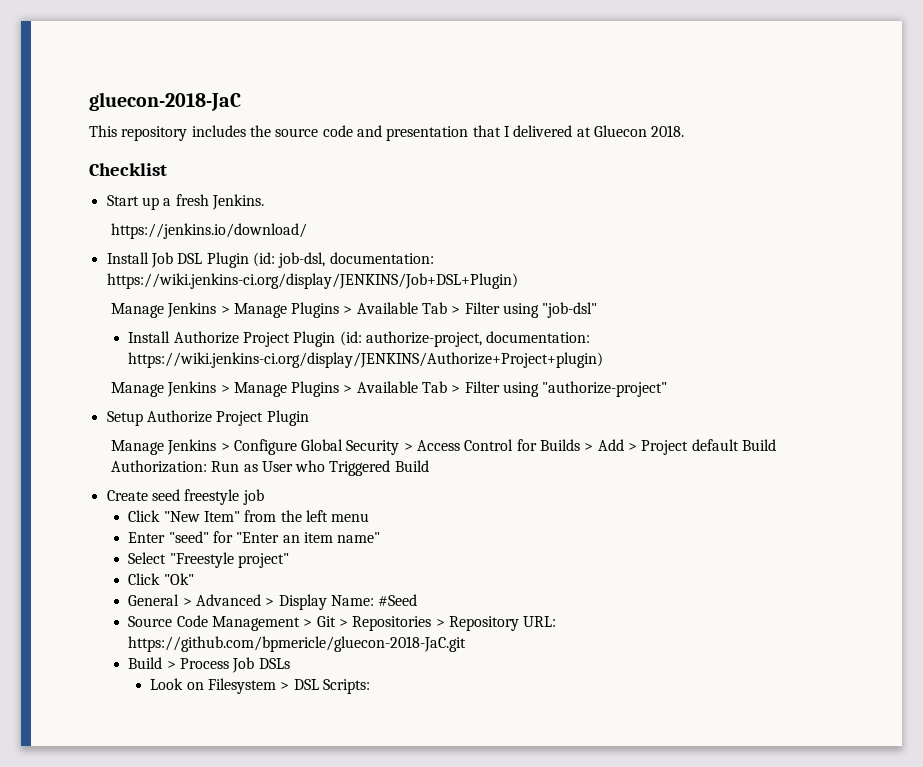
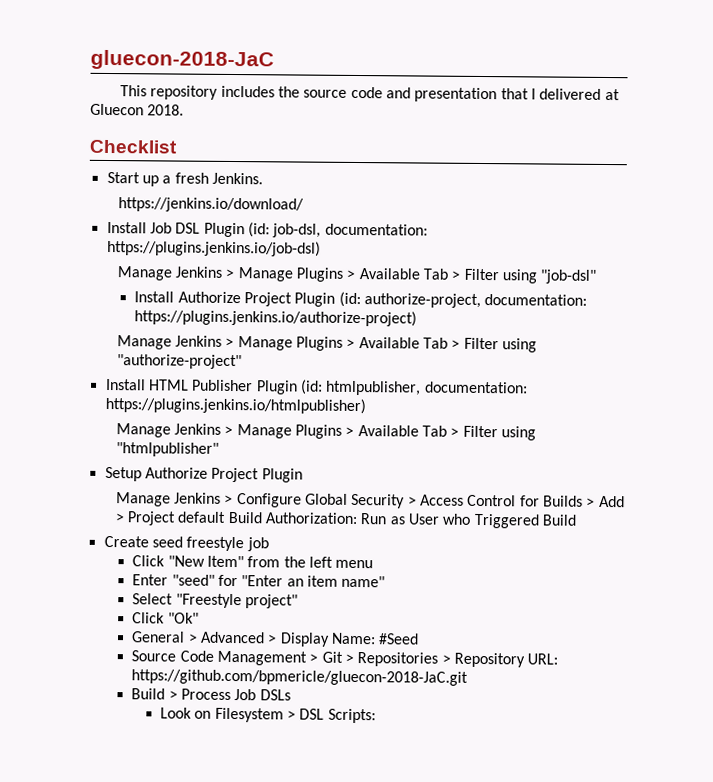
- Install Job DSL Plugin (id: job-dsl, documentation: https://wiki.jenkins-ci.org/display/JENKINS/Job+DSL+Plugin)
+ Install Job DSL Plugin (id: job-dsl, documentation: https://plugins.jenkins.io/job-dsl)
- Install Authorize Project Plugin (id: authorize-project, documentation: https://wiki.jenkins-ci.org/display/JENKINS/Authorize+Project+plugin)
+ Install Authorize Project Plugin (id: authorize-project, documentation: https://plugins.jenkins.io/authorize-project)
+ Install HTML Publisher Plugin (id: htmlpublisher, documentation: https://plugins.jenkins.io/htmlpublisher)
+ Manage Jenkins > Manage Plugins > Available Tab > Filter using "htmlpublisher"

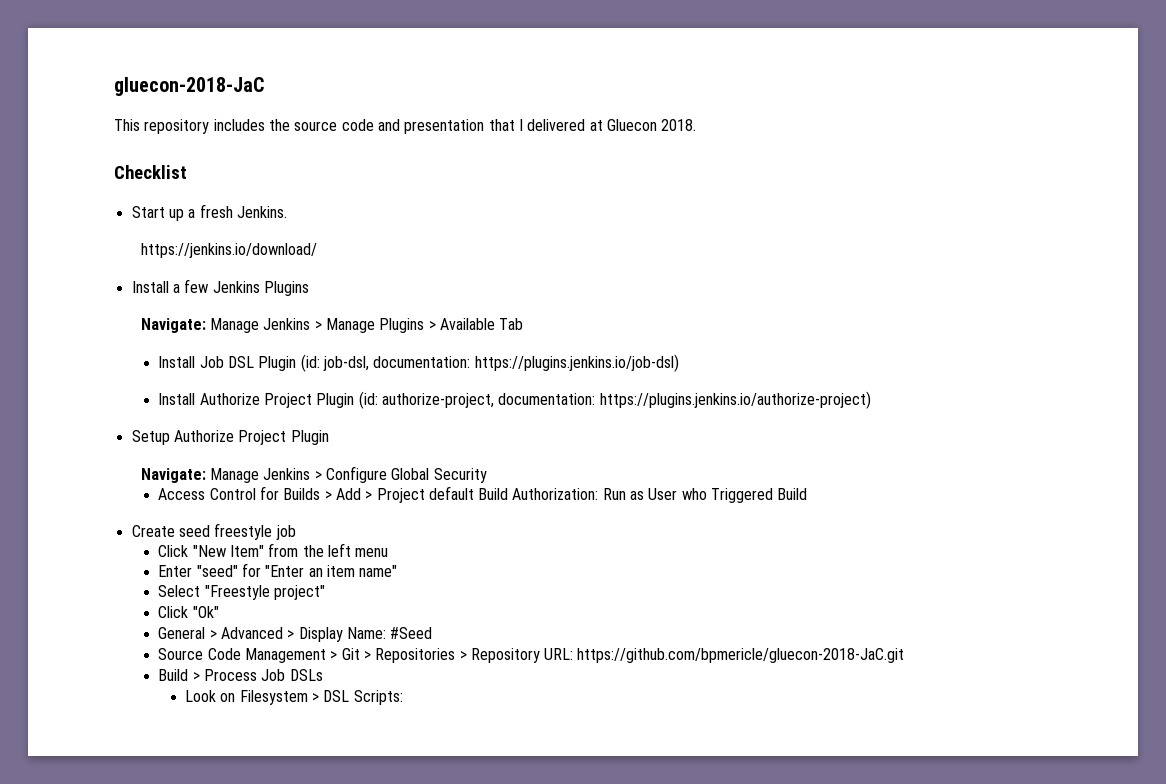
+ Install a few Jenkins Plugins
+ Navigate: Manage Jenkins > Manage Plugins > Available Tab
  Install Job DSL Plugin (id: job-dsl, documentation: https://plugins.jenkins.io/job-dsl)
- Manage Jenkins > Manage Plugins > Available Tab > Filter using "job-dsl"
- Manage Jenkins > Manage Plugins > Available Tab > Filter using "authorize-project"
- Install HTML Publisher Plugin (id: htmlpublisher, documentation: https://plugins.jenkins.io/htmlpublisher)
- Manage Jenkins > Manage Plugins > Available Tab > Filter using "htmlpublisher"
- Manage Jenkins > Configure Global Security > Access Control for Builds > Add > Project default Build Authorization: Run as User who Triggered Build
+ Navigate: Manage Jenkins > Configure Global Security
+ Access Control for Builds > Add > Project default Build Authorization: Run as User who Triggered Build

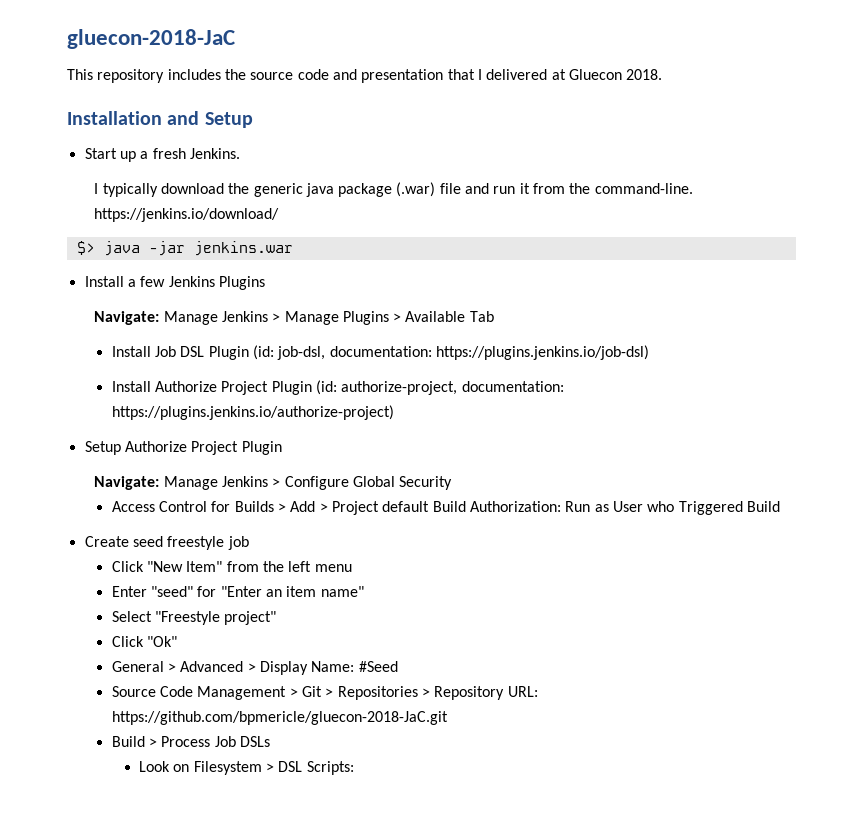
- Checklist
+ Installation and Setup
- https://jenkins.io/download/
+ I typically download the generic java package (.war) file and run it from the command-line. https://jenkins.io/download/
+ $> java -jar jenkins.war

